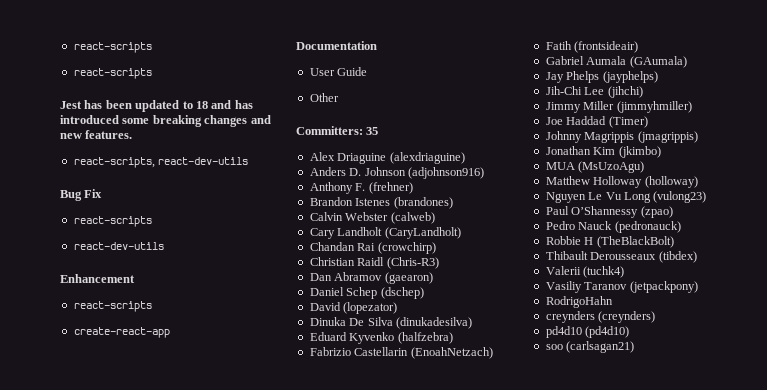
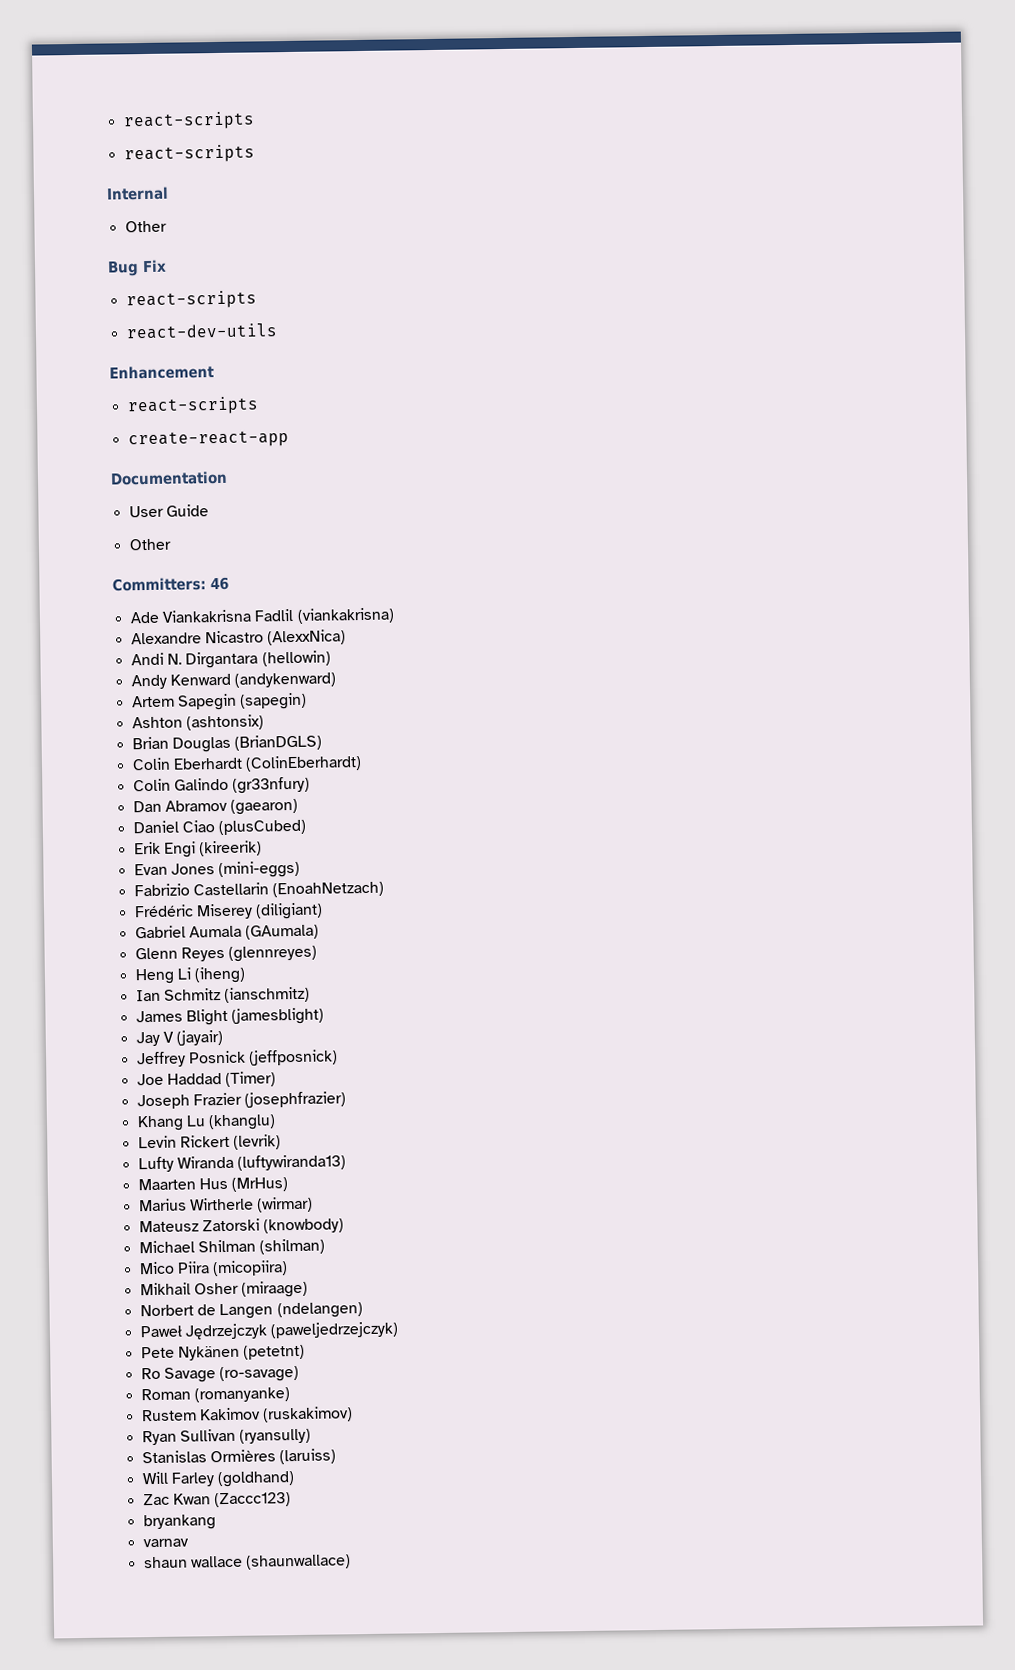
- Jest has been updated to 18 and has introduced some breaking changes and new features.
- react-scripts, react-dev-utils
+ Internal
+ Other
- Committers: 35
- Alex Driaguine (alexdriaguine)
- Anders D. Johnson (adjohnson916)
- Anthony F. (frehner)
- Brandon Istenes (brandones)
- Calvin Webster (calweb)
- Cary Landholt (CaryLandholt)
- Chandan Rai (crowchirp)
- Christian Raidl (Chris-R3)
+ Committers: 46
+ Ade Viankakrisna Fadlil (viankakrisna)
+ Alexandre Nicastro (AlexxNica)
+ Andi N. Dirgantara (hellowin)
+ Andy Kenward (andykenward)
+ Artem Sapegin (sapegin)
+ Ashton (ashtonsix)
+ Brian Douglas (BrianDGLS)
+ Colin Eberhardt (ColinEberhardt)
+ Colin Galindo (gr33nfury)
  Dan Abramov (gaearon)
- Daniel Schep (dschep)
- David (lopezator)
- Dinuka De Silva (dinukadesilva)
- Eduard Kyvenko (halfzebra)
+ Daniel Ciao (plusCubed)
+ Erik Engi (kireerik)
+ Evan Jones (mini-eggs)
- Fatih (frontsideair)
+ Frédéric Miserey (diligiant)
- Jay Phelps (jayphelps)
- Jih-Chi Lee (jihchi)
- Jimmy Miller (jimmyhmiller)
+ Glenn Reyes (glennreyes)
+ Heng Li (iheng)
+ Ian Schmitz (ianschmitz)
+ James Blight (jamesblight)
+ Jay V (jayair)
+ Jeffrey Posnick (jeffposnick)
  Joe Haddad (Timer)
- Johnny Magrippis (jmagrippis)
- Jonathan Kim (jkimbo)
- MUA (MsUzoAgu)
- Matthew Holloway (holloway)
- Nguyen Le Vu Long (vulong23)
- Paul O’Shannessy (zpao)
- Pedro Nauck (pedronauck)
- Robbie H (TheBlackBolt)
- Thibault Derousseaux (tibdex)
- Valerii (tuchk4)
- Vasiliy Taranov (jetpackpony)
- RodrigoHahn
- creynders (creynders)
- pd4d10 (pd4d10)
- soo (carlsagan21)
+ Joseph Frazier (josephfrazier)
+ Khang Lu (khanglu)
+ Levin Rickert (levrik)
+ Lufty Wiranda (luftywiranda13)
+ Maarten Hus (MrHus)
+ Marius Wirtherle (wirmar)
+ Mateusz Zatorski (knowbody)
+ Michael Shilman (shilman)
+ Mico Piira (micopiira)
+ Mikhail Osher (miraage)
+ Norbert de Langen (ndelangen)
+ Paweł Jędrzejczyk (paweljedrzejczyk)
+ Pete Nykänen (petetnt)
+ Ro Savage (ro-savage)
+ Roman (romanyanke)
+ Rustem Kakimov (ruskakimov)
+ Ryan Sullivan (ryansully)
+ Stanislas Ormières (laruiss)
+ Will Farley (goldhand)
+ Zac Kwan (Zaccc123)
+ bryankang
+ varnav
+ shaun wallace (shaunwallace)

